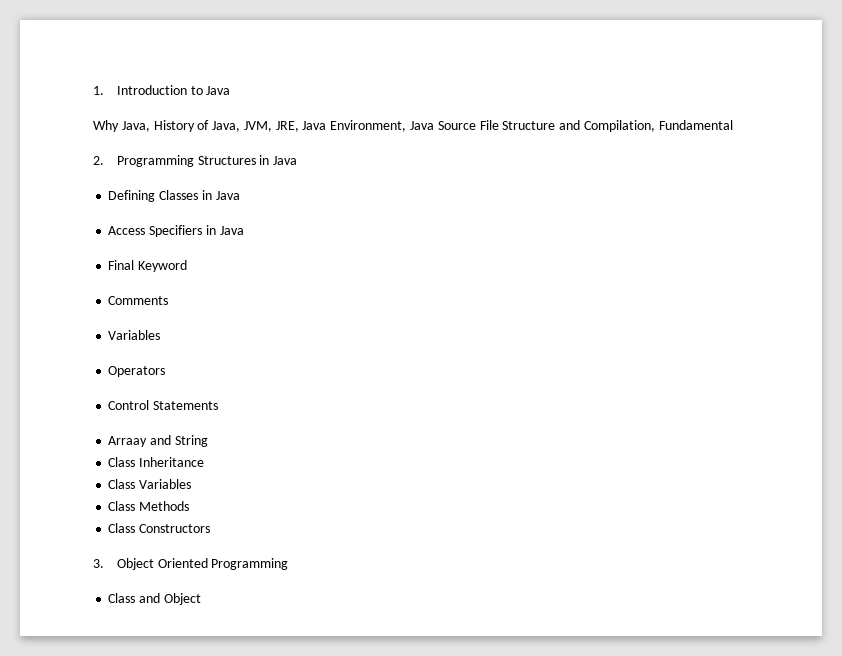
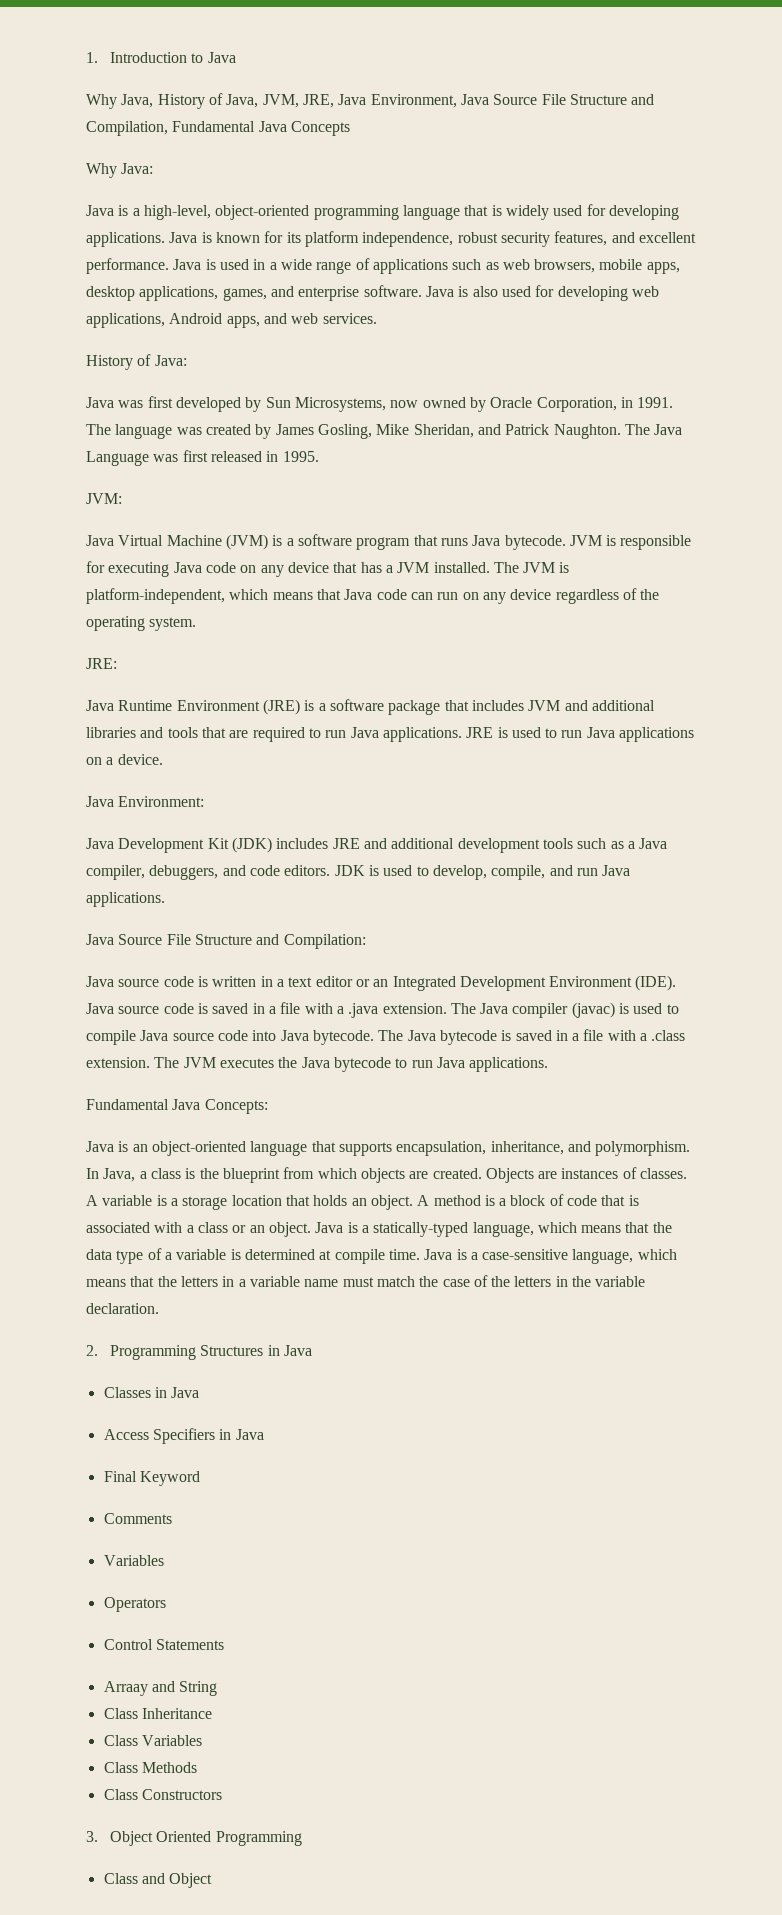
- Why Java, History of Java, JVM, JRE, Java Environment, Java Source File Structure and Compilation, Fundamental
+ Why Java, History of Java, JVM, JRE, Java Environment, Java Source File Structure and Compilation, Fundamental Java Concepts
+ Why Java:
+ Java is a high-level, object-oriented programming language that is widely used for developing applications. Java is known for its platform independence, robust security features, and excellent performance. Java is used in a wide range of applications such as web browsers, mobile apps, desktop applications, games, and enterprise software. Java is also used for developing web applications, Android apps, and web services.
+ History of Java:
+ Java was first developed by Sun Microsystems, now owned by Oracle Corporation, in 1991. The language was created by James Gosling, Mike Sheridan, and Patrick Naughton. The Java Language was first released in 1995.
+ JVM:
+ Java Virtual Machine (JVM) is a software program that runs Java bytecode. JVM is responsible for executing Java code on any device that has a JVM installed. The JVM is platform-independent, which means that Java code can run on any device regardless of the operating system.
+ JRE:
+ Java Runtime Environment (JRE) is a software package that includes JVM and additional libraries and tools that are required to run Java applications. JRE is used to run Java applications on a device.
+ Java Environment:
+ Java Development Kit (JDK) includes JRE and additional development tools such as a Java compiler, debuggers, and code editors. JDK is used to develop, compile, and run Java applications.
+ Java Source File Structure and Compilation:
+ Java source code is written in a text editor or an Integrated Development Environment (IDE). Java source code is saved in a file with a .java extension. The Java compiler (javac) is used to compile Java source code into Java bytecode. The Java bytecode is saved in a file with a .class extension. The JVM executes the Java bytecode to run Java applications.
+ Fundamental Java Concepts:
+ Java is an object-oriented language that supports encapsulation, inheritance, and polymorphism. In Java, a class is the blueprint from which objects are created. Objects are instances of classes. A variable is a storage location that holds an object. A method is a block of code that is associated with a class or an object. Java is a statically-typed language, which means that the data type of a variable is determined at compile time. Java is a case-sensitive language, which means that the letters in a variable name must match the case of the letters in the variable declaration.
- Defining Classes in Java
+ Classes in Java

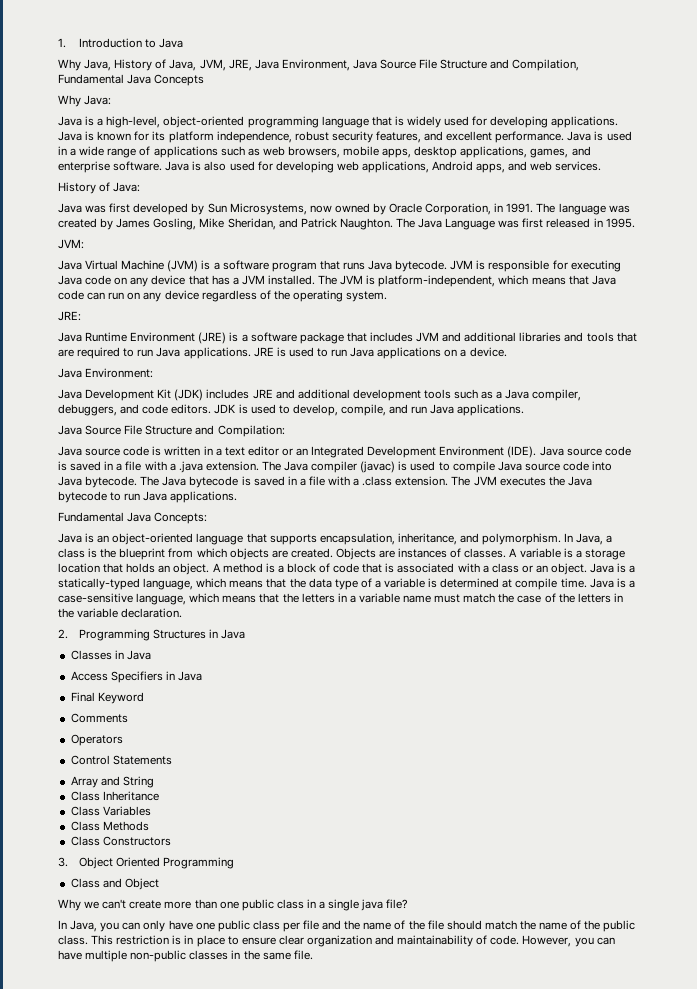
  Comments
- Variables
- Arraay and String
+ Array and String
+ Why we can't create more than one public class in a single java file?
+ In Java, you can only have one public class per file and the name of the file should match the name of the public class. This restriction is in place to ensure clear organization and maintainability of code. However, you can have multiple non-public classes in the same file.

